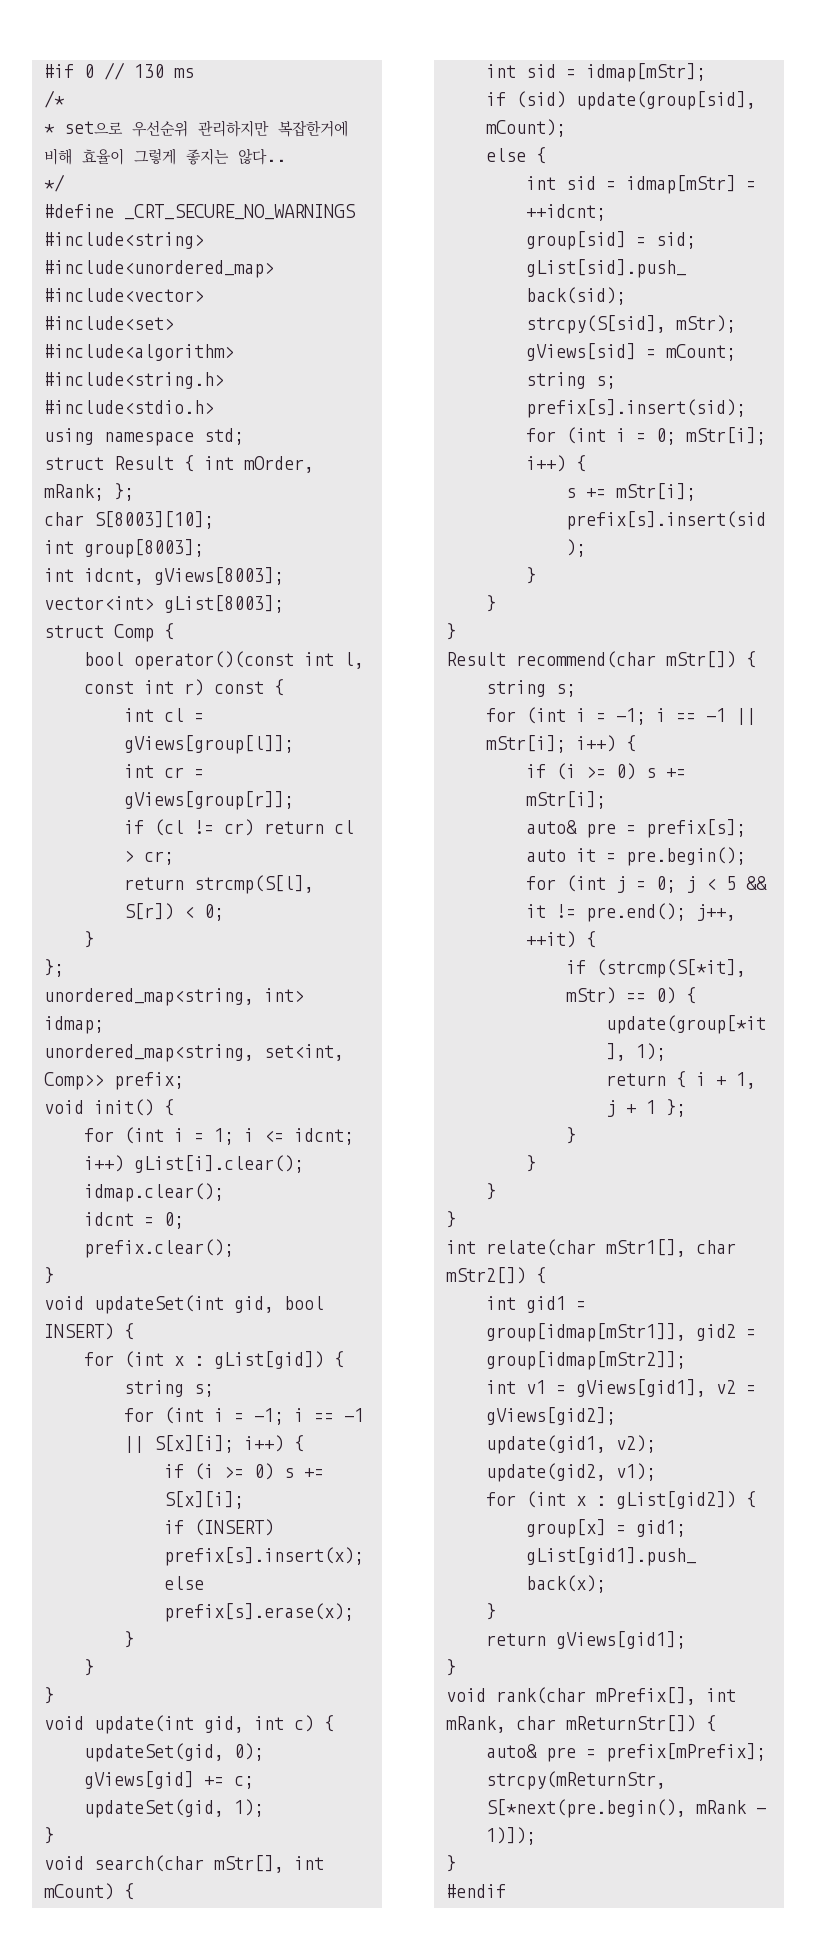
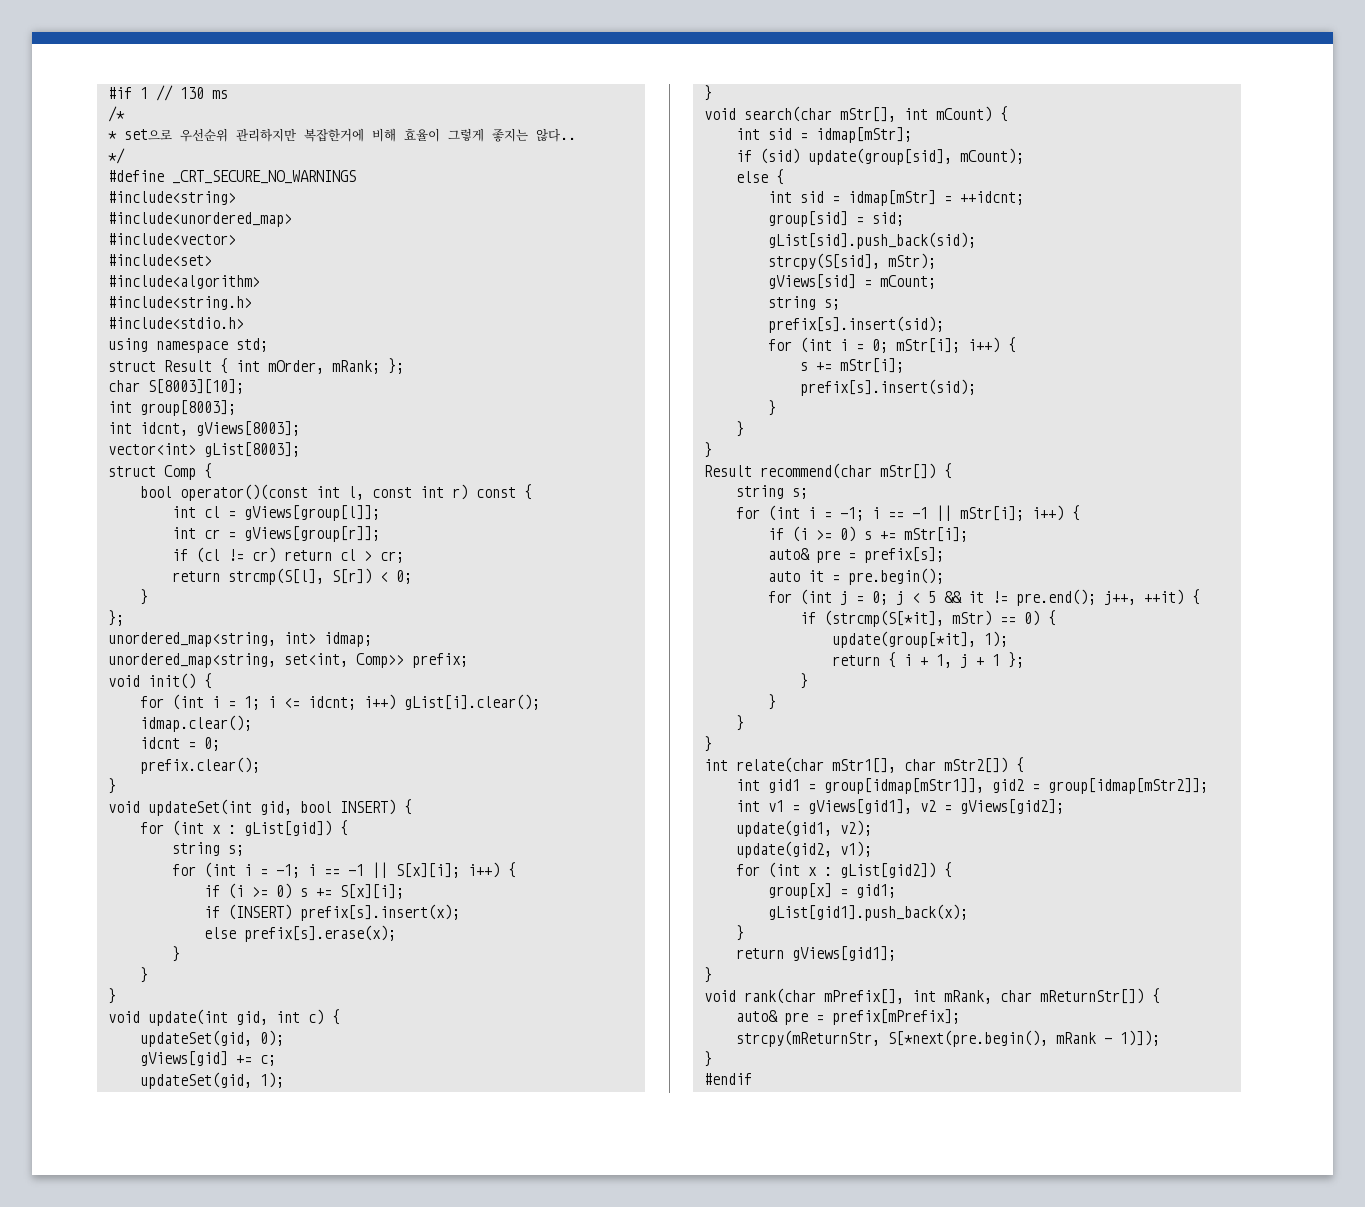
- #if 0 // 130 ms
+ #if 1 // 130 ms

